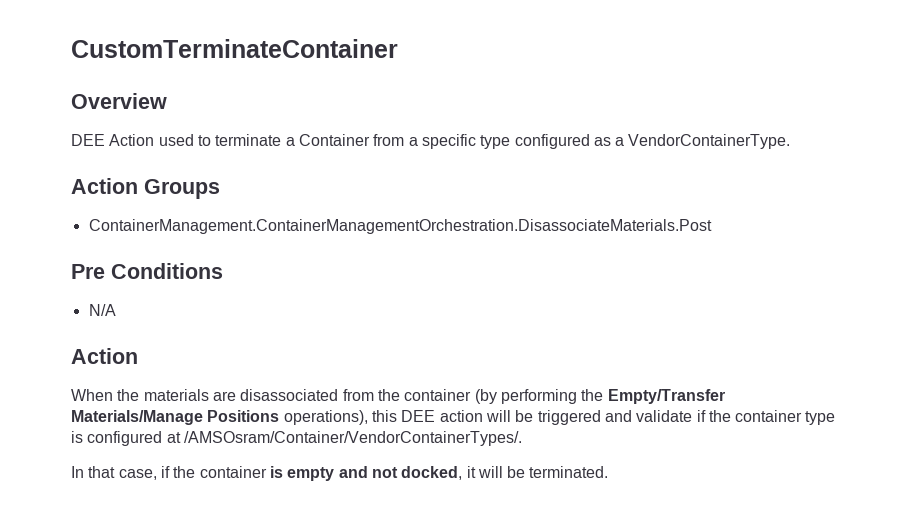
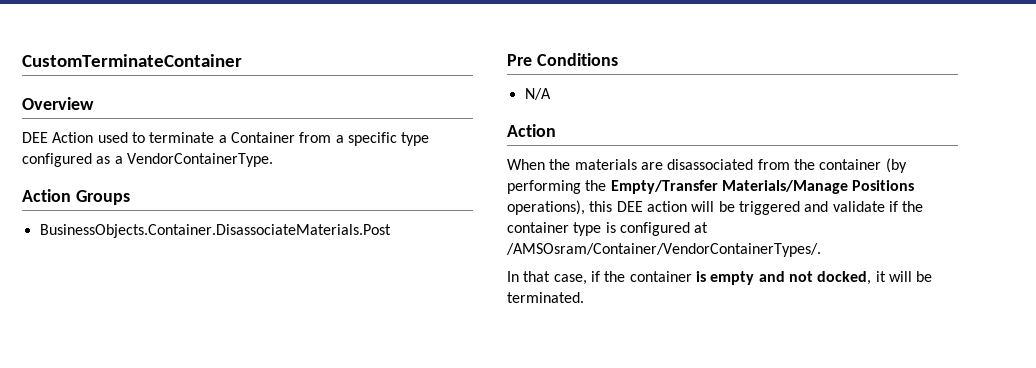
- ContainerManagement.ContainerManagementOrchestration.DisassociateMaterials.Post
+ BusinessObjects.Container.DisassociateMaterials.Post

